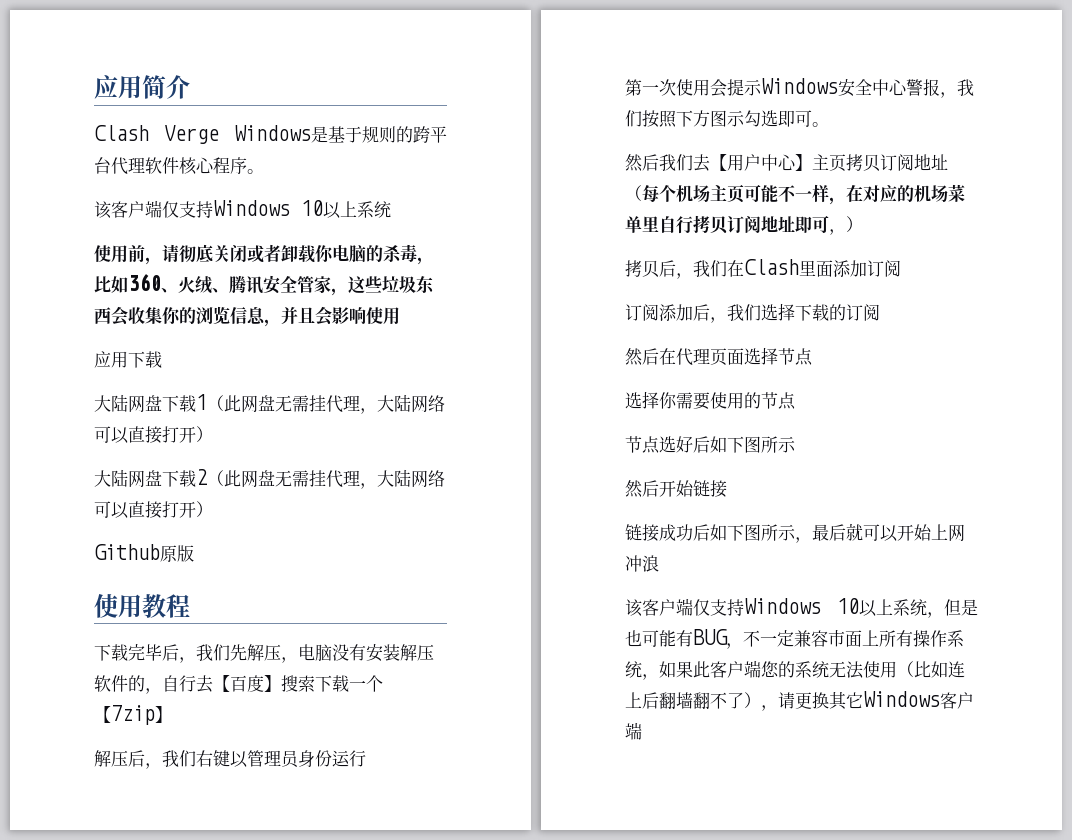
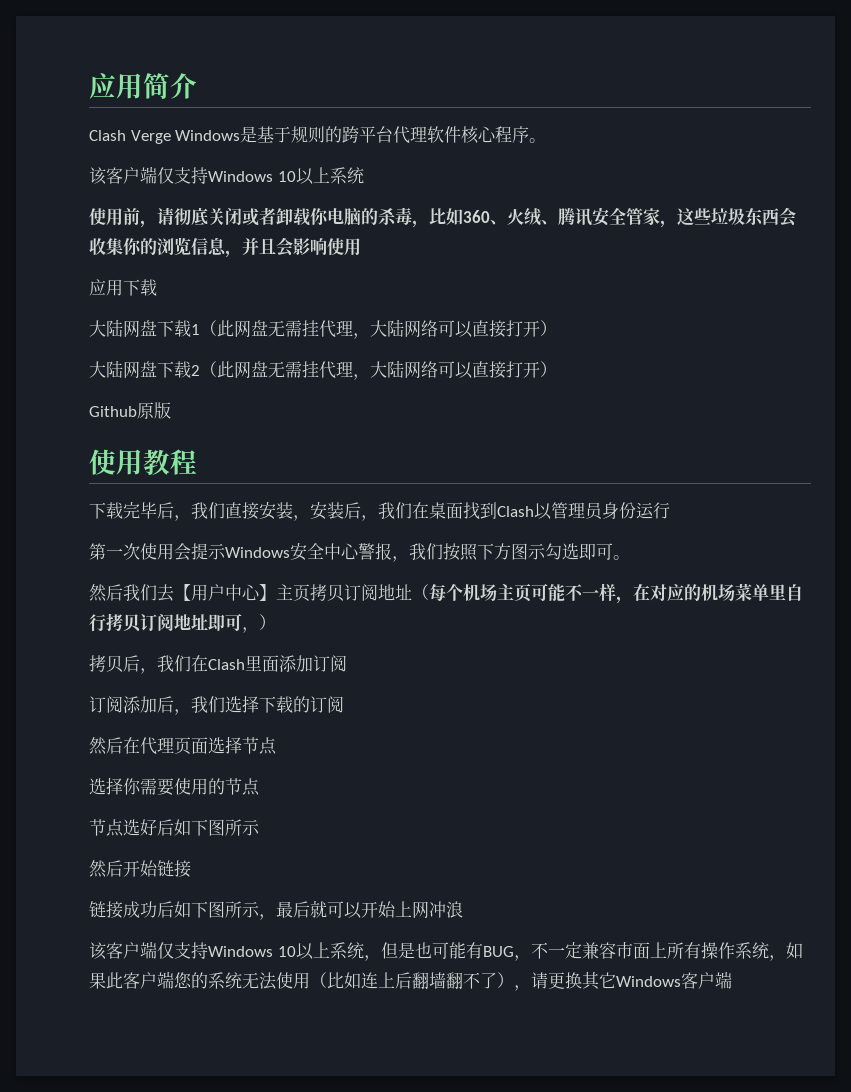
- 下载完毕后，我们先解压，电脑没有安装解压软件的，自行去【百度】搜索下载一个【7zip】
- 解压后，我们右键以管理员身份运行
+ 下载完毕后，我们直接安装，安装后，我们在桌面找到Clash以管理员身份运行

